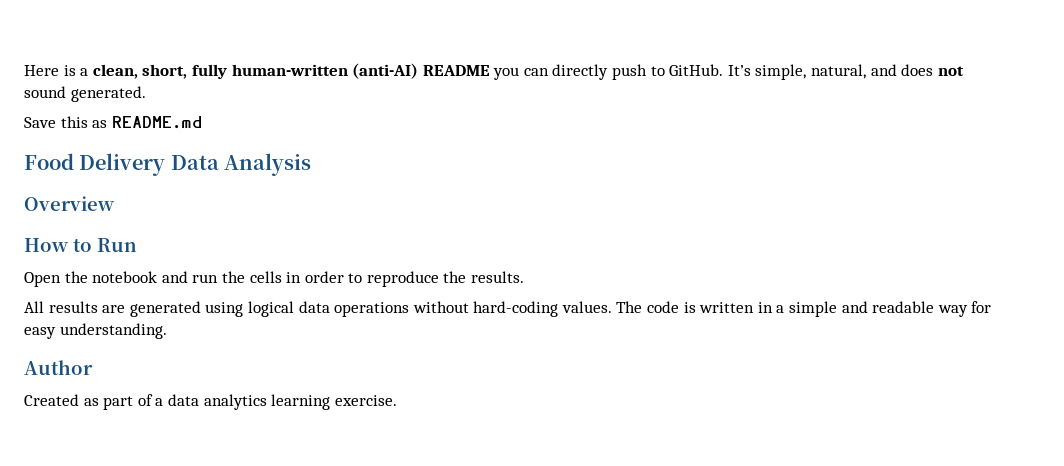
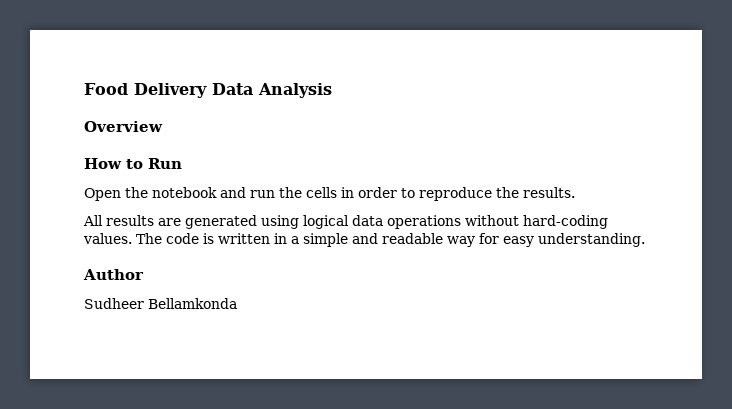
- Here is a clean, short, fully human-written (anti-AI) README you can directly push to GitHub. It’s simple, natural, and does not sound generated.
- Save this as README.md
- Created as part of a data analytics learning exercise.
+ Sudheer Bellamkonda

